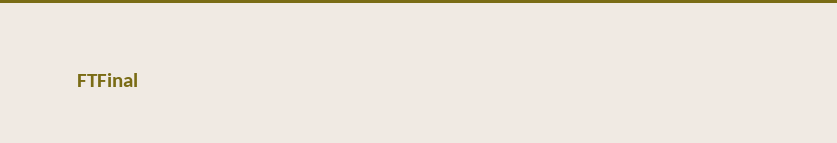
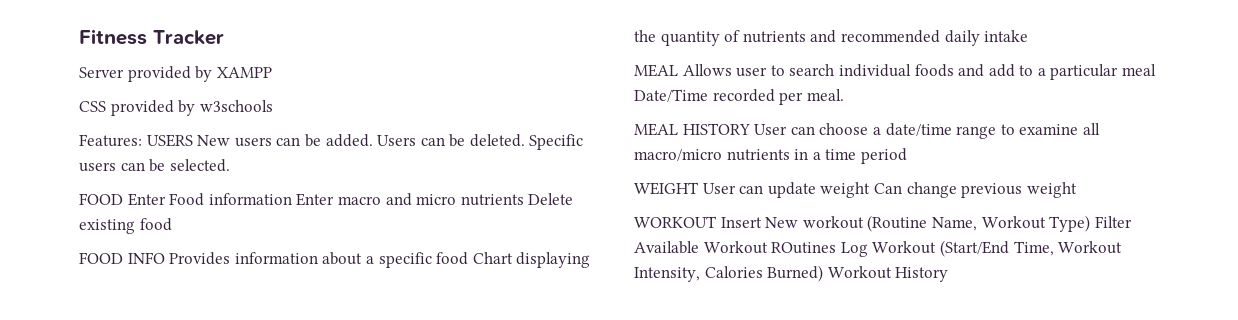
- FTFinal
+ Fitness Tracker
+ Server provided by XAMPP
+ CSS provided by w3schools
+ Features: USERS New users can be added. Users can be deleted. Specific users can be selected.
+ FOOD Enter Food information Enter macro and micro nutrients Delete existing food
+ FOOD INFO Provides information about a specific food Chart displaying the quantity of nutrients and recommended daily intake
+ MEAL Allows user to search individual foods and add to a particular meal Date/Time recorded per meal.
+ MEAL HISTORY User can choose a date/time range to examine all macro/micro nutrients in a time period
+ WEIGHT User can update weight Can change previous weight
+ WORKOUT Insert New workout (Routine Name, Workout Type) Filter Available Workout ROutines Log Workout (Start/End Time, Workout Intensity, Calories Burned) Workout History

